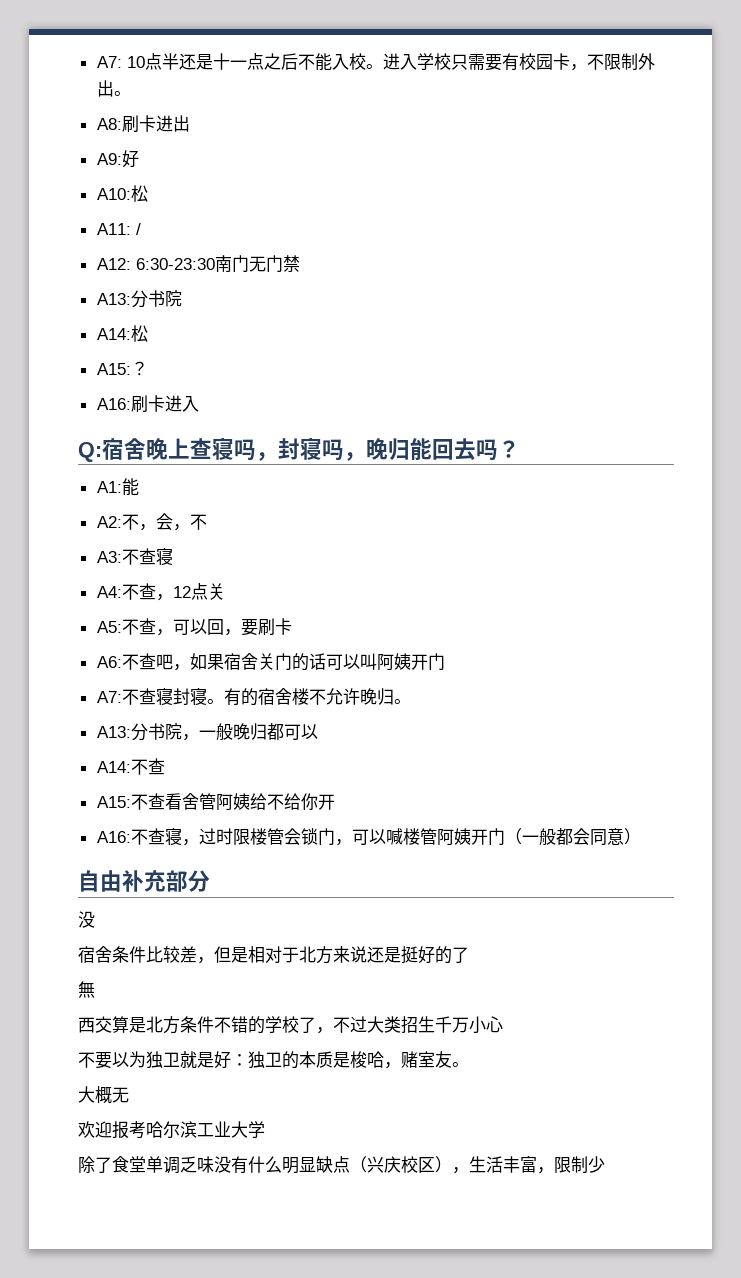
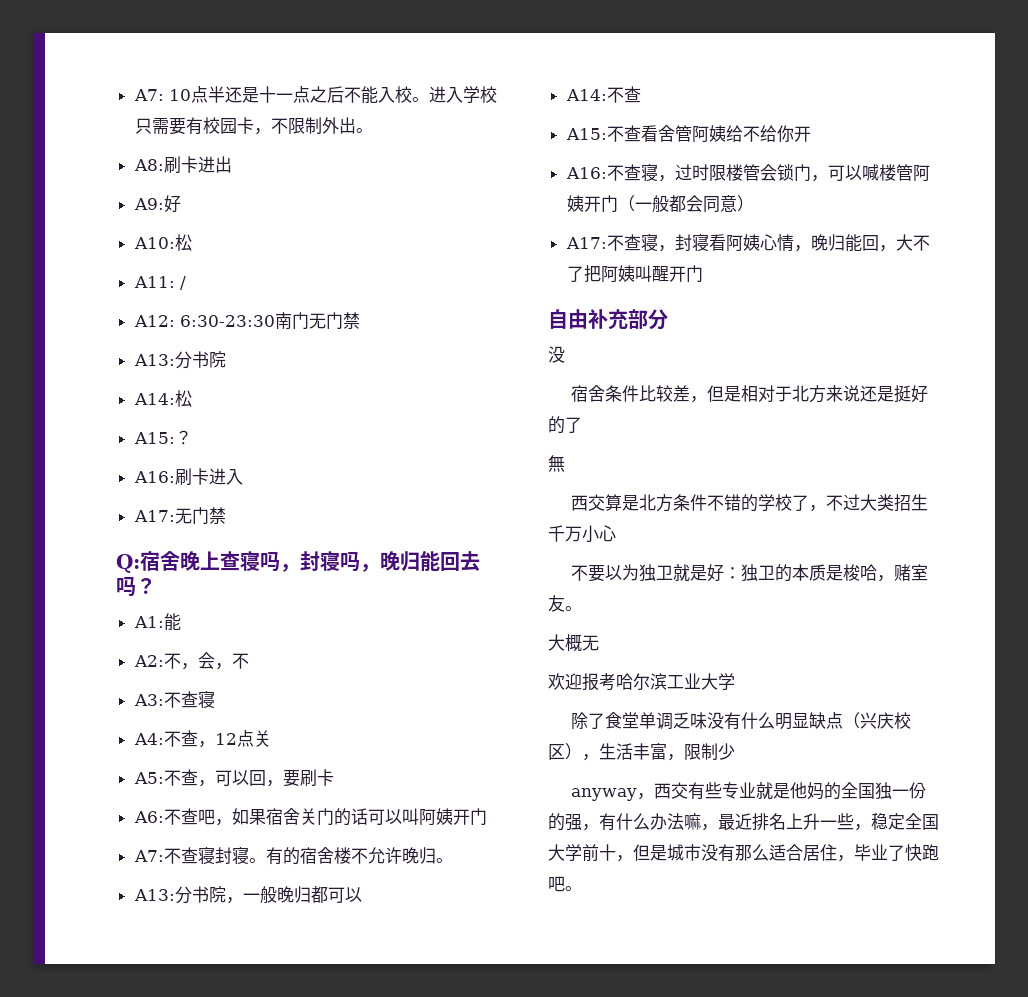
+ A17:无门禁
+ A17:不查寝，封寝看阿姨心情，晚归能回，大不了把阿姨叫醒开门
+ anyway，西交有些专业就是他妈的全国独一份的强，有什么办法嘛，最近排名上升一些，稳定全国大学前十，但是城市没有那么适合居住，毕业了快跑吧。

